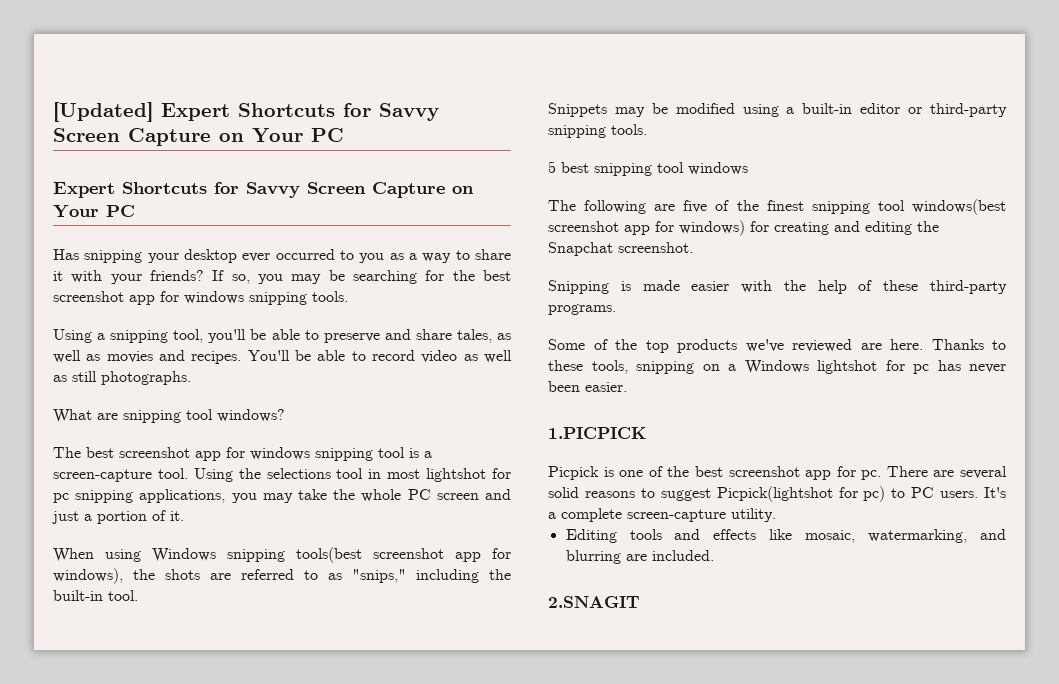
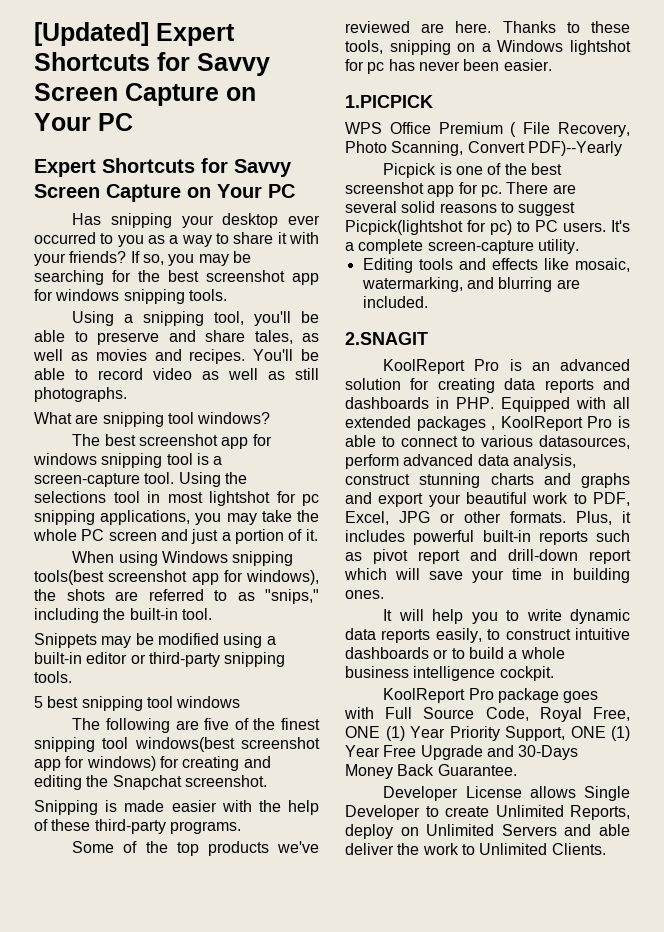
+ WPS Office Premium ( File Recovery, Photo Scanning, Convert PDF)--Yearly
+ KoolReport Pro is an advanced solution for creating data reports and dashboards in PHP. Equipped with all extended packages , KoolReport Pro is able to connect to various datasources, perform advanced data analysis, construct stunning charts and graphs and export your beautiful work to PDF, Excel, JPG or other formats. Plus, it includes powerful built-in reports such as pivot report and drill-down report which will save your time in building ones.
+ It will help you to write dynamic data reports easily, to construct intuitive dashboards or to build a whole business intelligence cockpit.
+ KoolReport Pro package goes with Full Source Code, Royal Free, ONE (1) Year Priority Support, ONE (1) Year Free Upgrade and 30-Days Money Back Guarantee.
+ Developer License allows Single Developer to create Unlimited Reports, deploy on Unlimited Servers and able deliver the work to Unlimited Clients.

